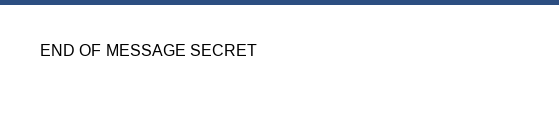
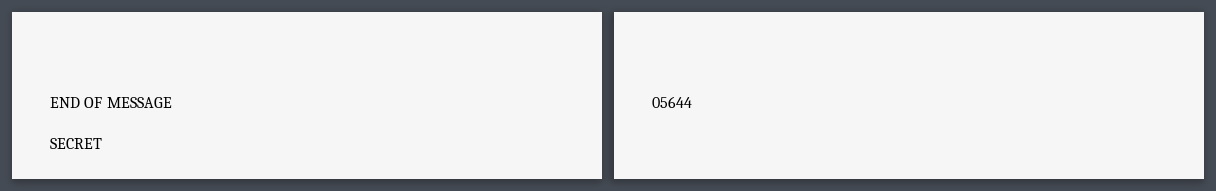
- END OF MESSAGE SECRET
+ END OF MESSAGE
+ SECRET
+ 05644

